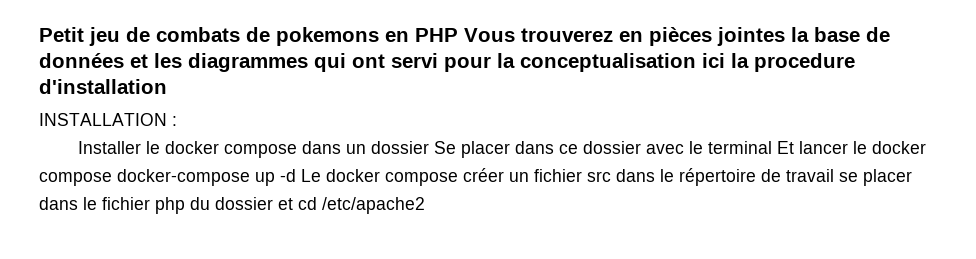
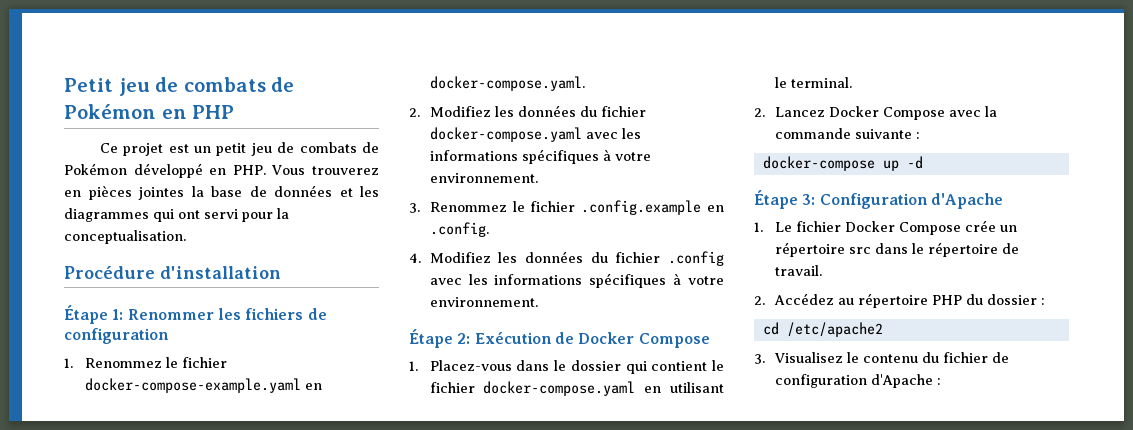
- Petit jeu de combats de pokemons en PHP Vous trouverez en pièces jointes la base de données et les diagrammes qui ont servi pour la conceptualisation ici la procedure d'installation
- INSTALLATION :
- Installer le docker compose dans un dossier Se placer dans ce dossier avec le terminal Et lancer le docker compose docker-compose up -d Le docker compose créer un fichier src dans le répertoire de travail se placer dans le fichier php du dossier et cd /etc/apache2
+ Petit jeu de combats de Pokémon en PHP
+ Ce projet est un petit jeu de combats de Pokémon développé en PHP. Vous trouverez en pièces jointes la base de données et les diagrammes qui ont servi pour la conceptualisation.
+ Procédure d'installation
+ Étape 1: Renommer les fichiers de configuration
+ 1. Renommez le fichier docker-compose-example.yaml en docker-compose.yaml.
+ 2. Modifiez les données du fichier docker-compose.yaml avec les informations spécifiques à votre environnement.
+ 3. Renommez le fichier .config.example en .config.
+ 4. Modifiez les données du fichier .config avec les informations spécifiques à votre environnement.
+ Étape 2: Exécution de Docker Compose
+ 1. Placez-vous dans le dossier qui contient le fichier docker-compose.yaml en utilisant le terminal.
+ 2. Lancez Docker Compose avec la commande suivante :
+ docker-compose up -d
+ Étape 3: Configuration d'Apache
+ 1. Le fichier Docker Compose crée un répertoire src dans le répertoire de travail.
+ 2. Accédez au répertoire PHP du dossier :
+ cd /etc/apache2
+ 3. Visualisez le contenu du fichier de configuration d'Apache :

